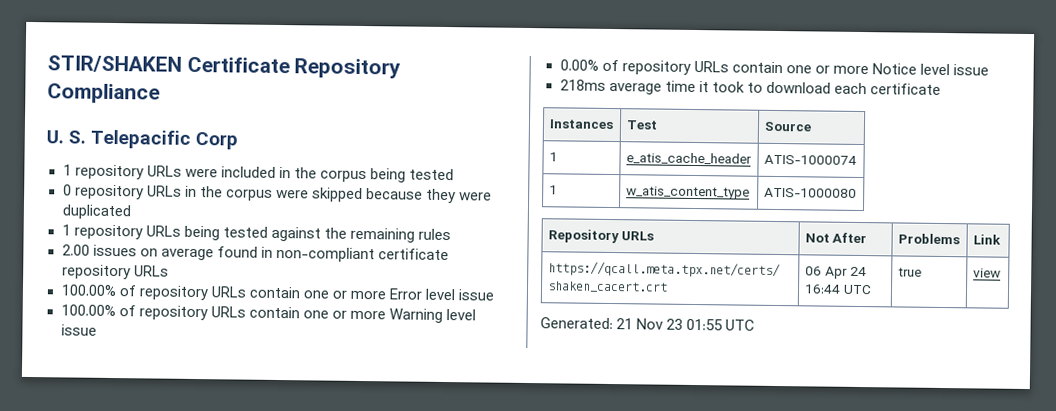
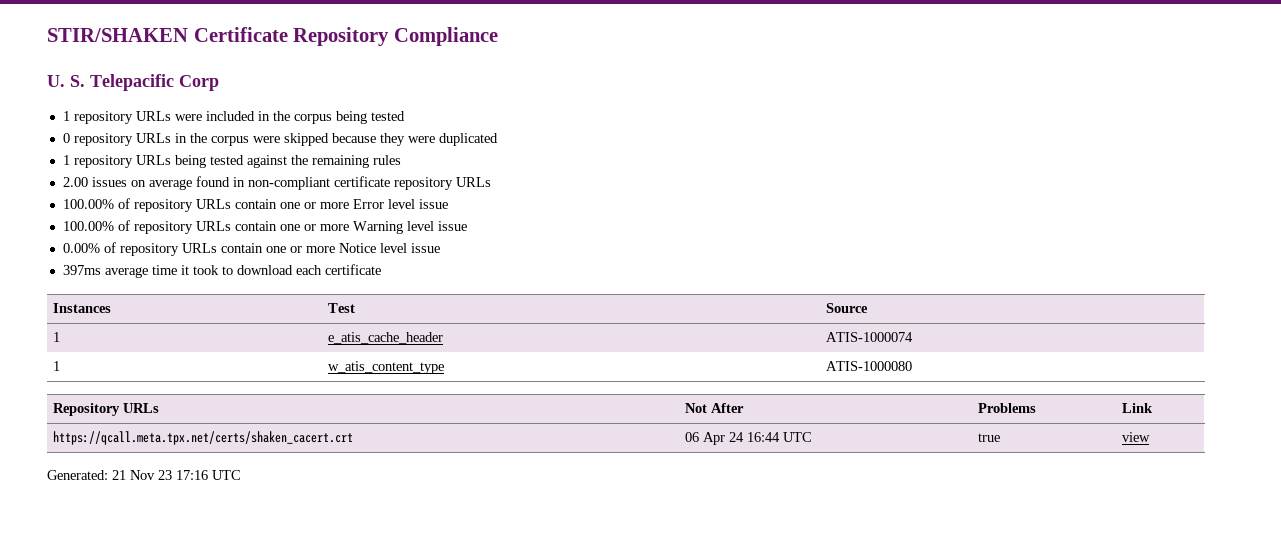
- 218ms average time it took to download each certificate
+ 397ms average time it took to download each certificate
- Generated: 21 Nov 23 01:55 UTC
+ Generated: 21 Nov 23 17:16 UTC

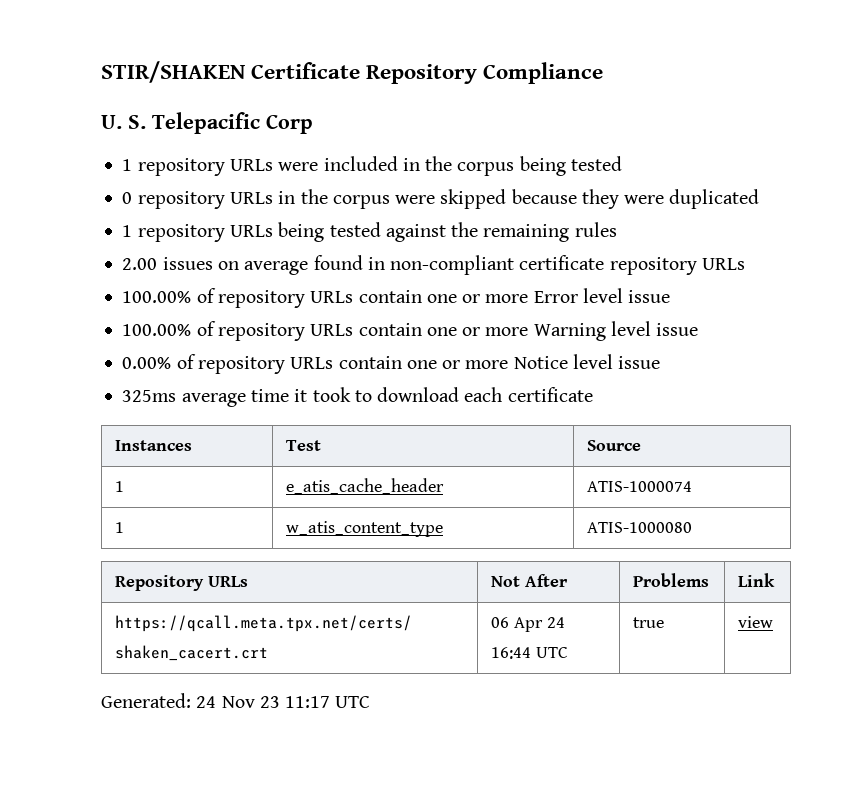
- 397ms average time it took to download each certificate
+ 325ms average time it took to download each certificate
- Generated: 21 Nov 23 17:16 UTC
+ Generated: 24 Nov 23 11:17 UTC

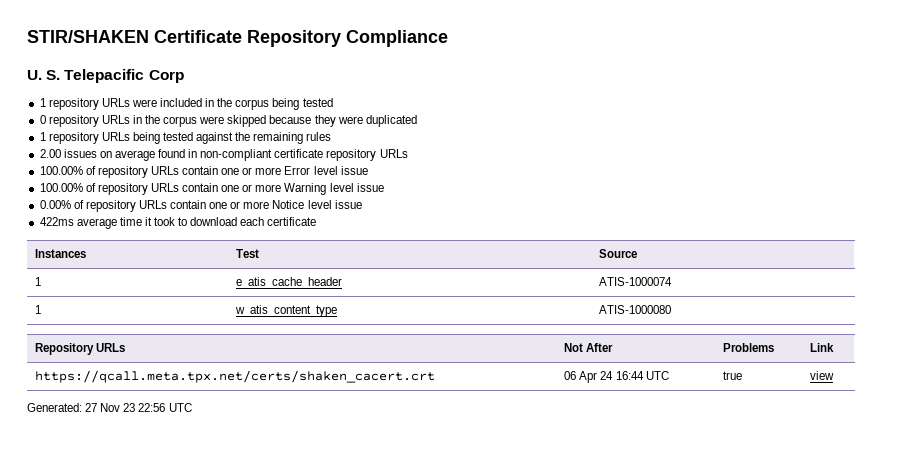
- 325ms average time it took to download each certificate
+ 422ms average time it took to download each certificate
- Generated: 24 Nov 23 11:17 UTC
+ Generated: 27 Nov 23 22:56 UTC

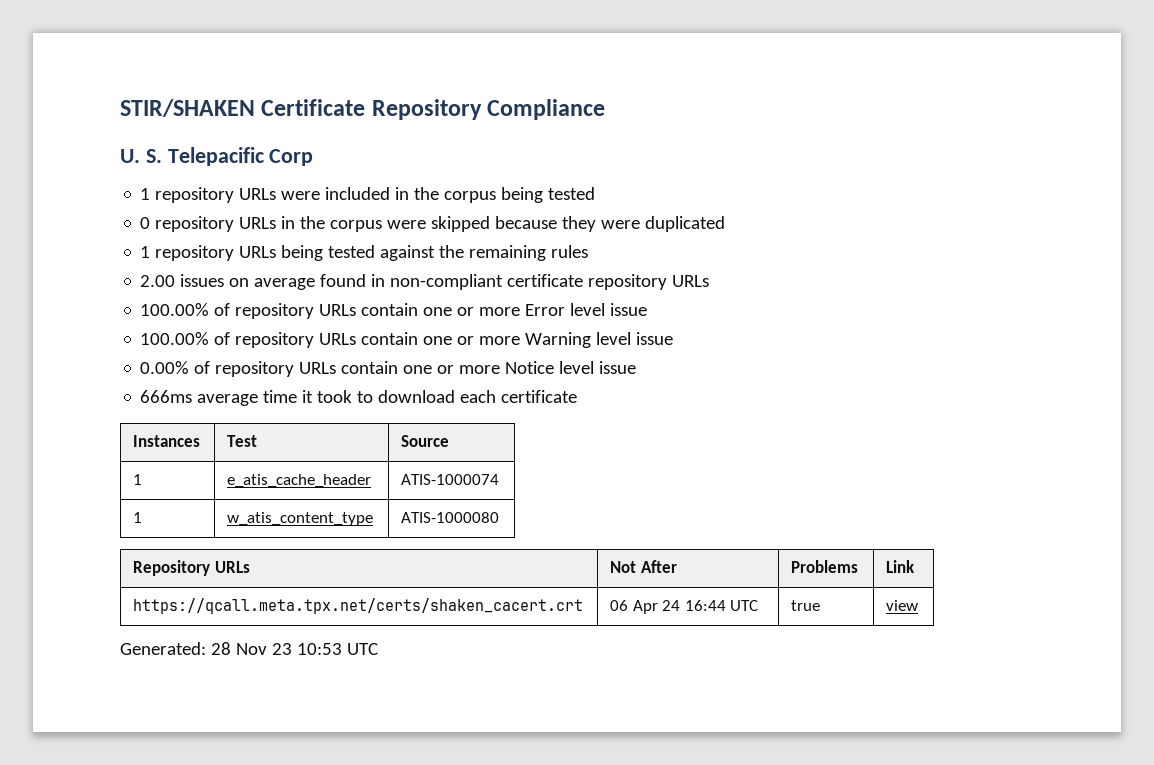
- 422ms average time it took to download each certificate
+ 666ms average time it took to download each certificate
- Generated: 27 Nov 23 22:56 UTC
+ Generated: 28 Nov 23 10:53 UTC

